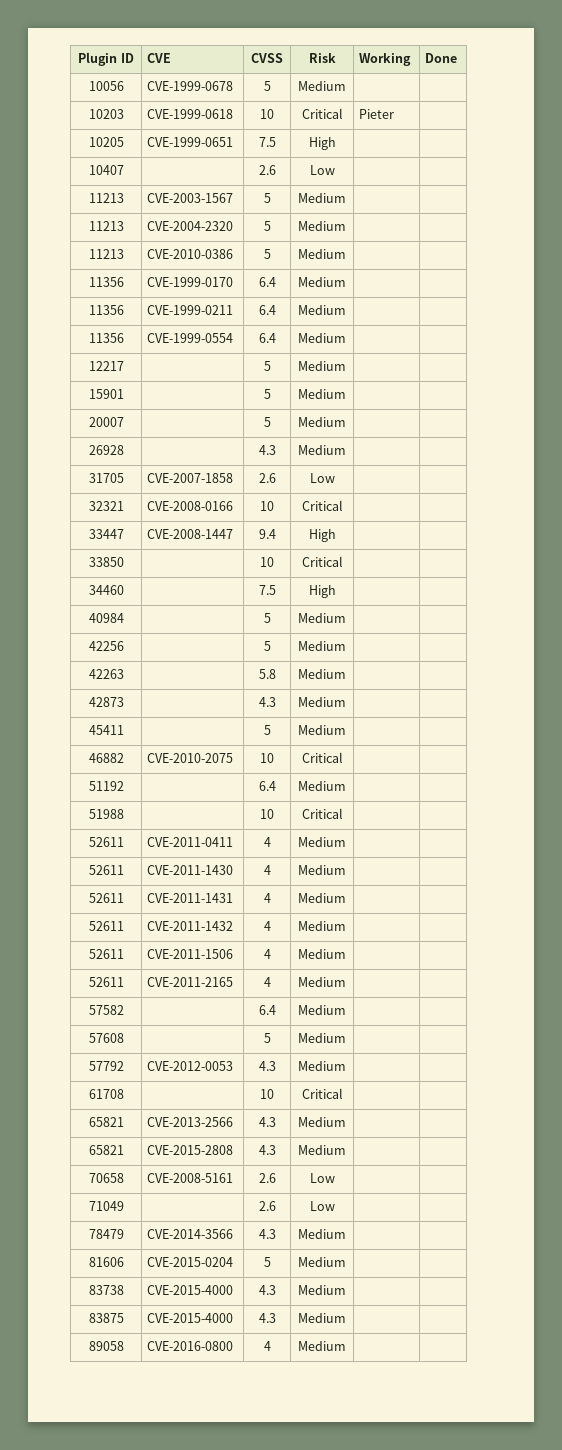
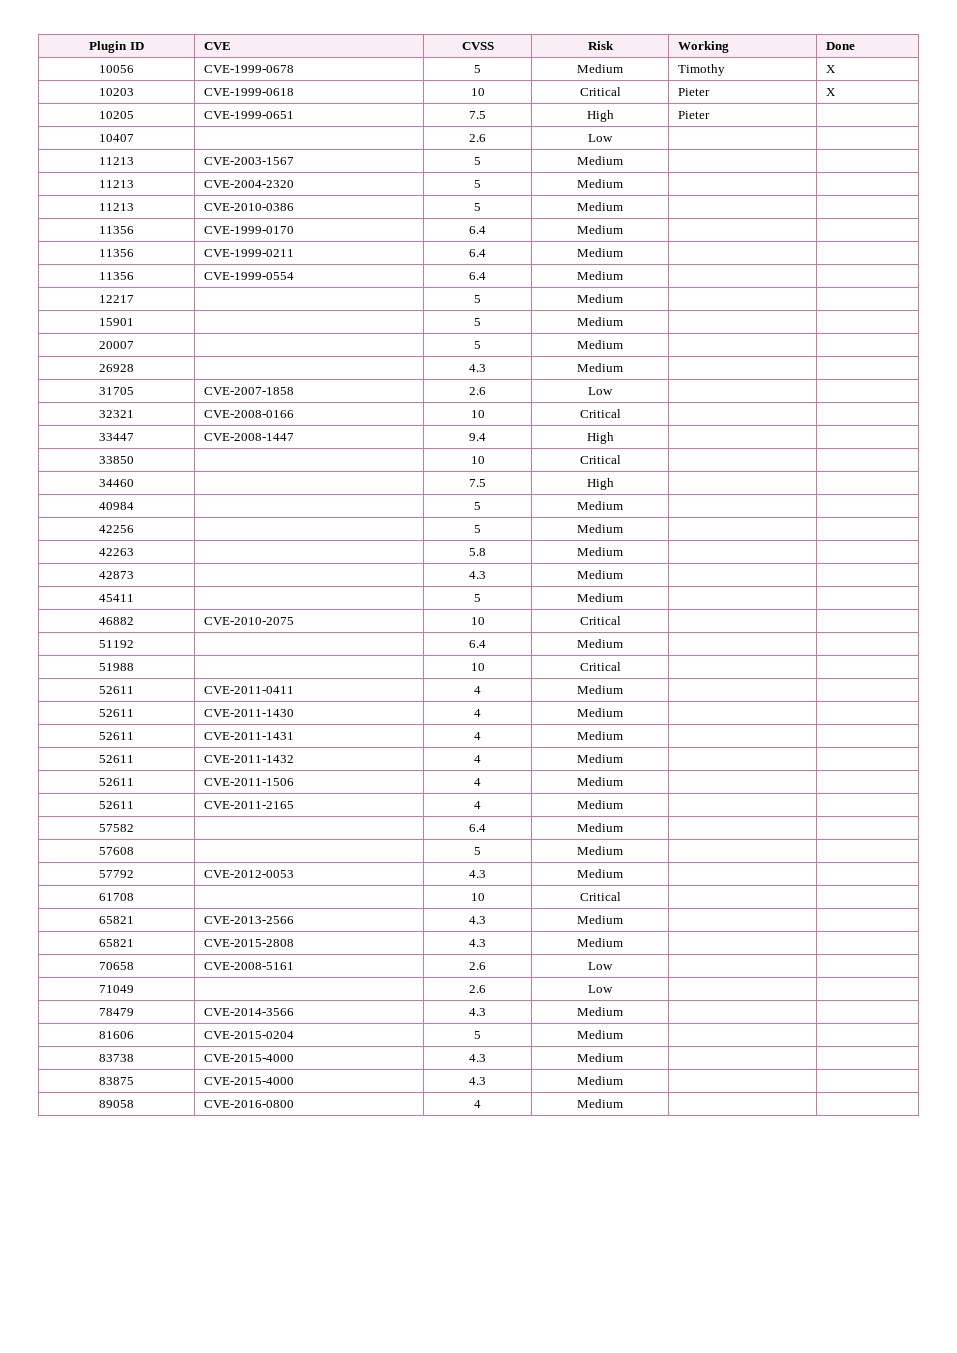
- 10056 | CVE-1999-0678 | 5 | Medium | |
+ 10056 | CVE-1999-0678 | 5 | Medium | Timothy | X
- 10203 | CVE-1999-0618 | 10 | Critical | Pieter |
+ 10203 | CVE-1999-0618 | 10 | Critical | Pieter | X
- 10205 | CVE-1999-0651 | 7.5 | High | |
+ 10205 | CVE-1999-0651 | 7.5 | High | Pieter |

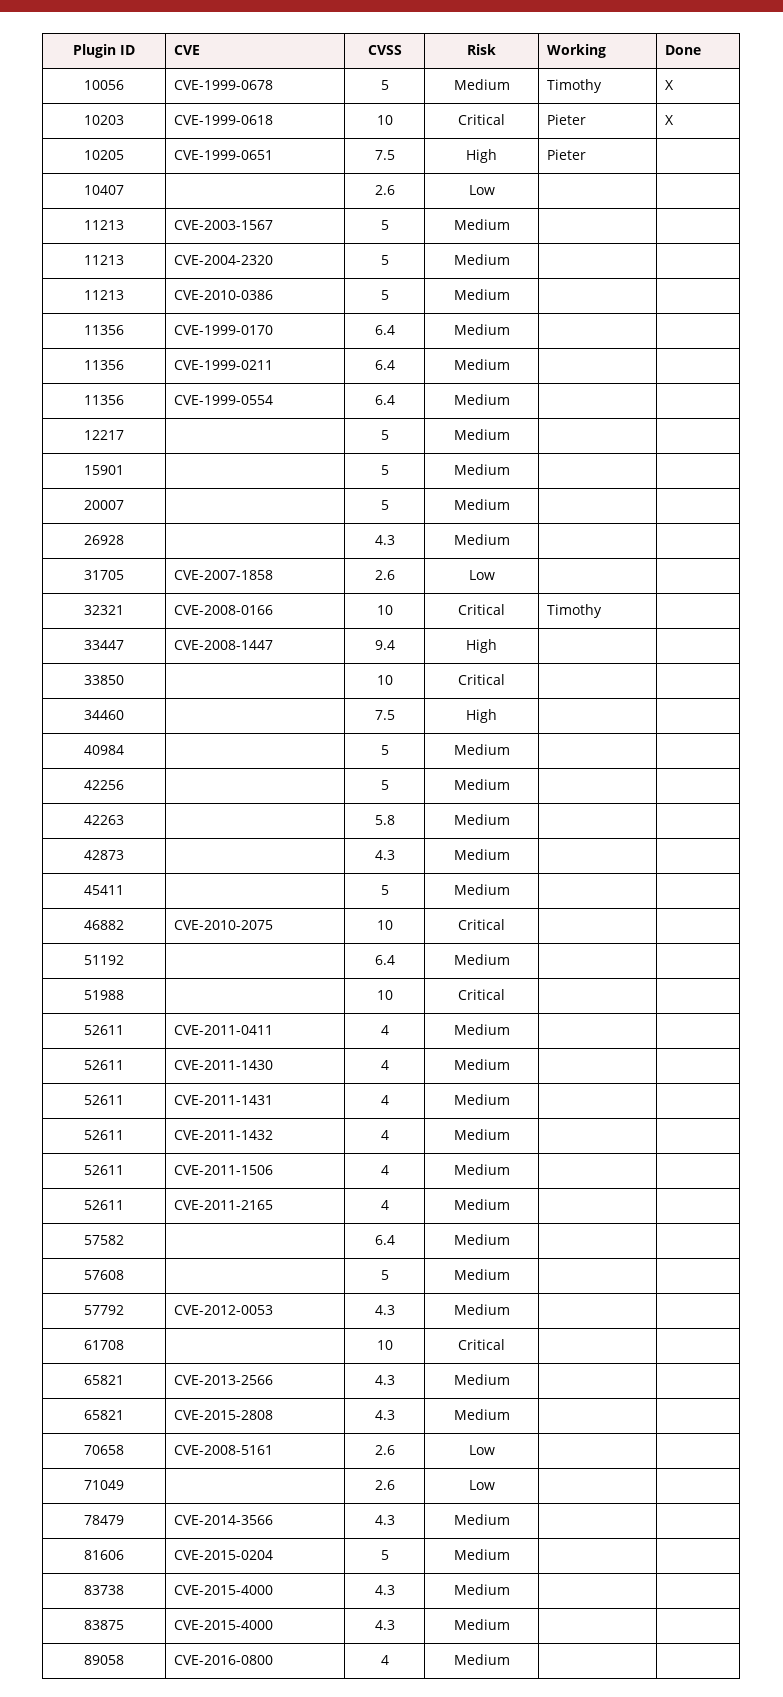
- 32321 | CVE-2008-0166 | 10 | Critical | |
+ 32321 | CVE-2008-0166 | 10 | Critical | Timothy |

